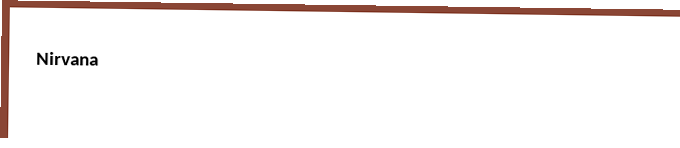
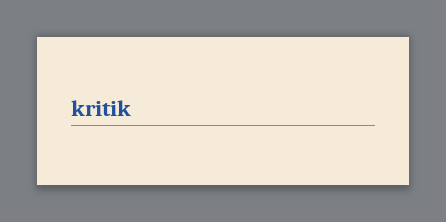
- Nirvana
+ kritik

